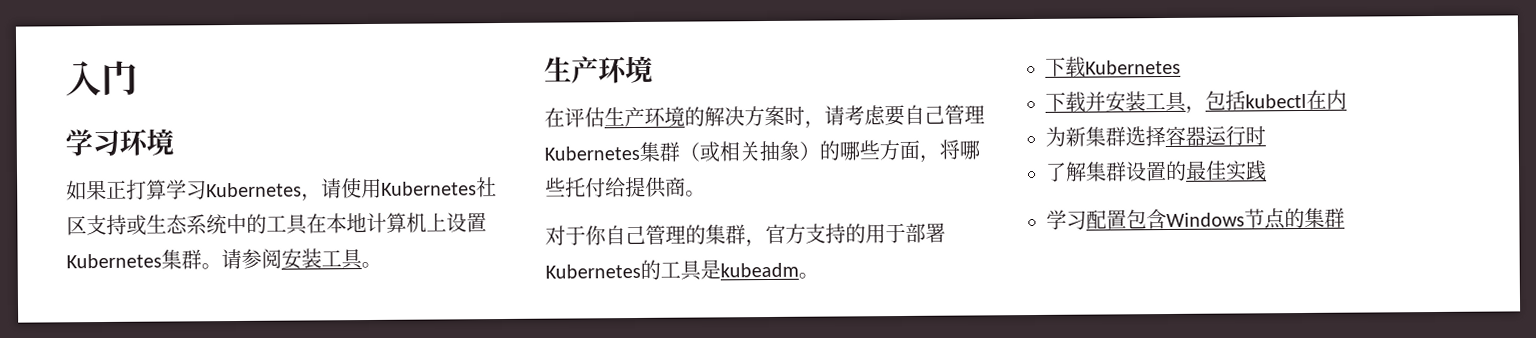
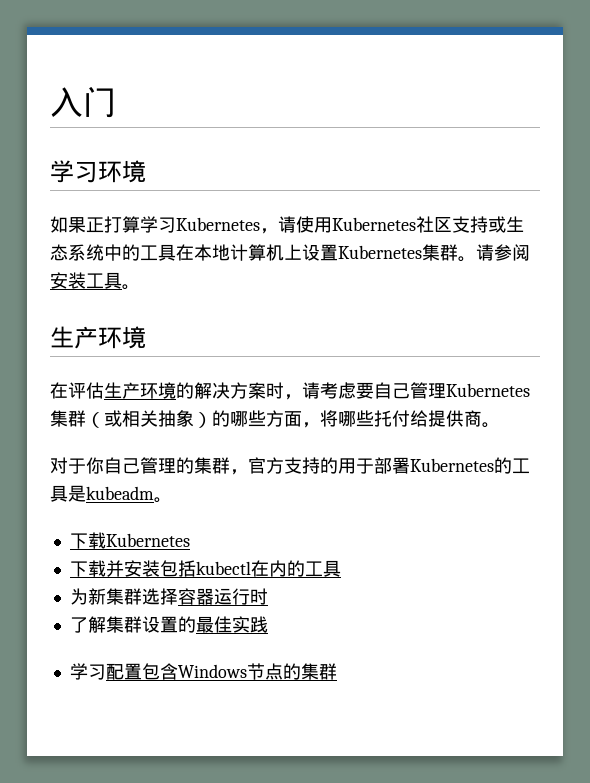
- 下载并安装工具，包括kubectl在内
+ 下载并安装包括kubectl在内的工具

